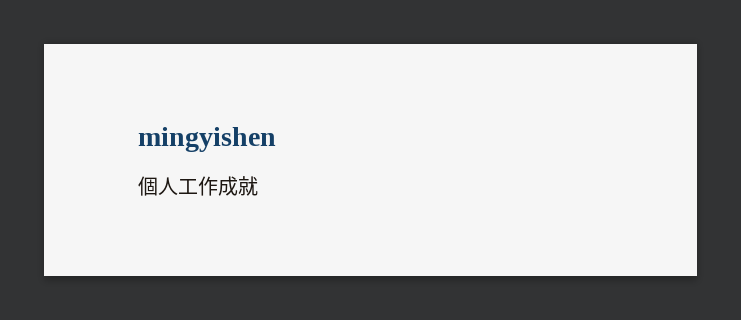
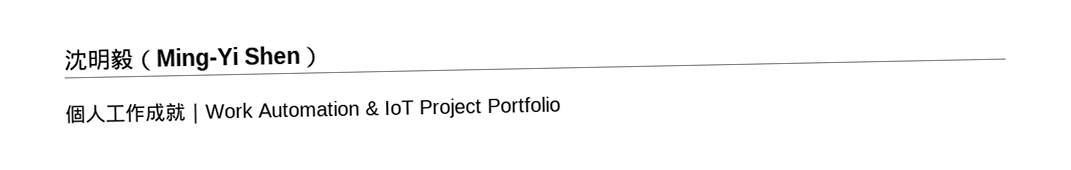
- mingyishen
+ 沈明毅（Ming-Yi Shen）
- 個人工作成就
+ 個人工作成就｜Work Automation & IoT Project Portfolio

